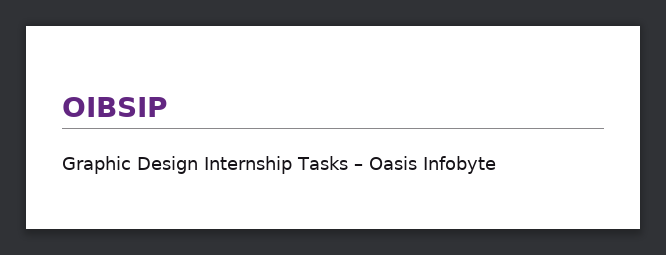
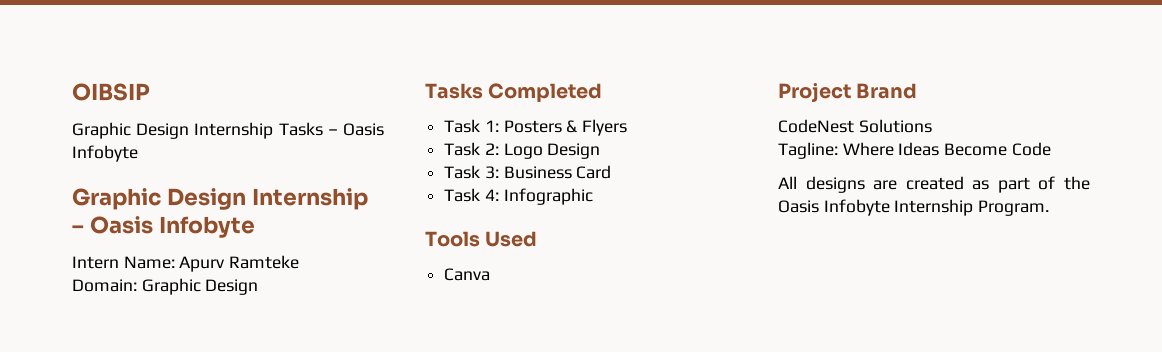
+ Graphic Design Internship – Oasis Infobyte
+ Intern Name: Apurv Ramteke
+ Domain: Graphic Design
+ Tasks Completed
+ Task 1: Posters & Flyers
+ Task 2: Logo Design
+ Task 3: Business Card
+ Task 4: Infographic
+ Tools Used
+ Canva
+ Project Brand
+ CodeNest Solutions
+ Tagline: Where Ideas Become Code
+ All designs are created as part of the Oasis Infobyte Internship Program.

